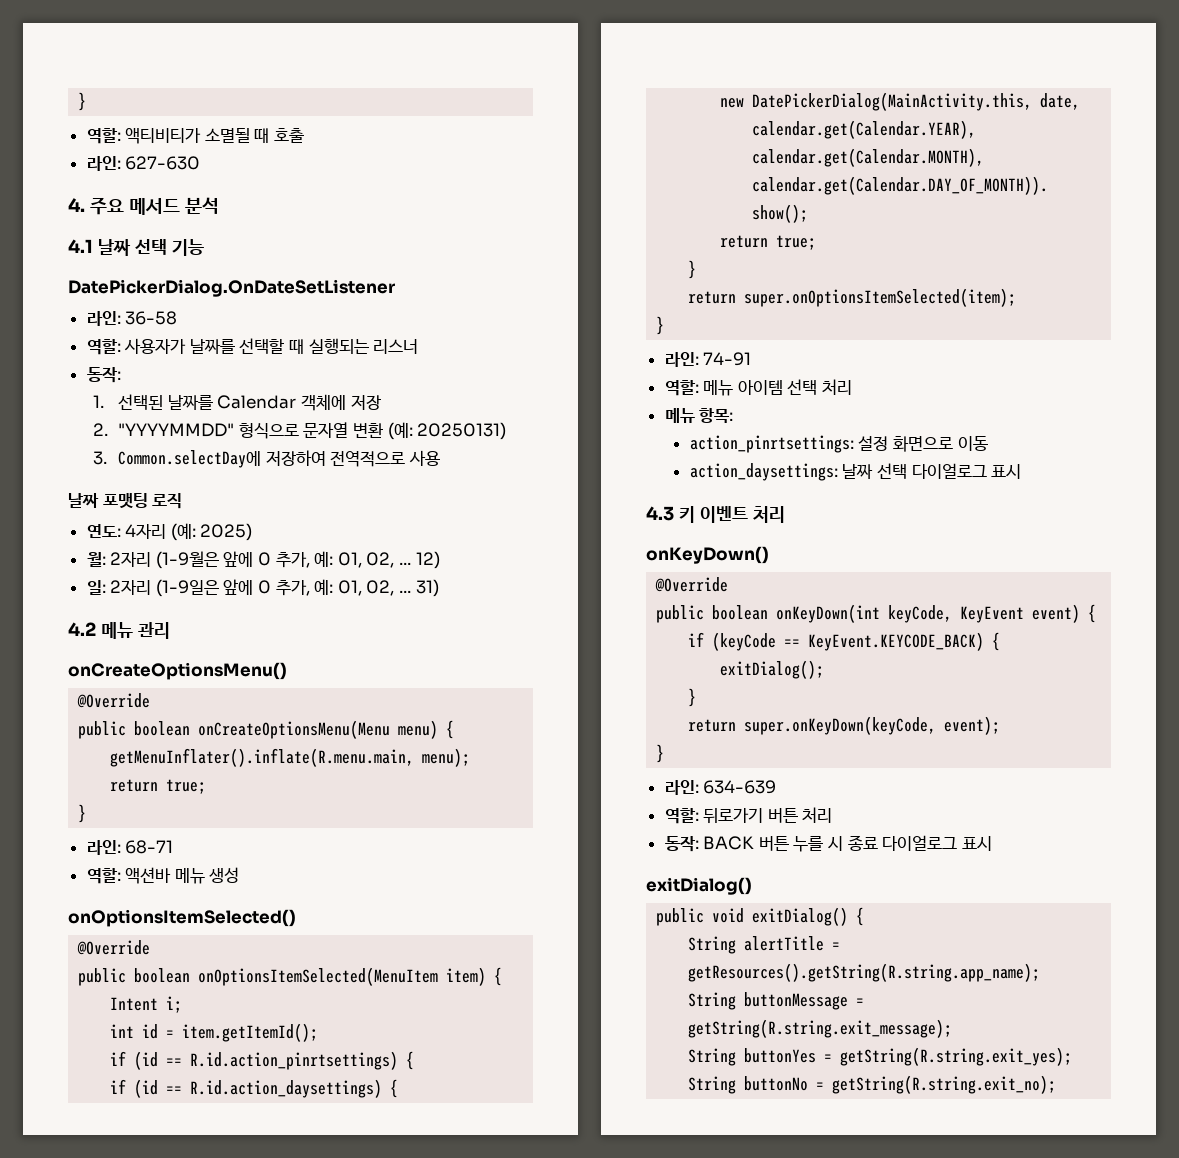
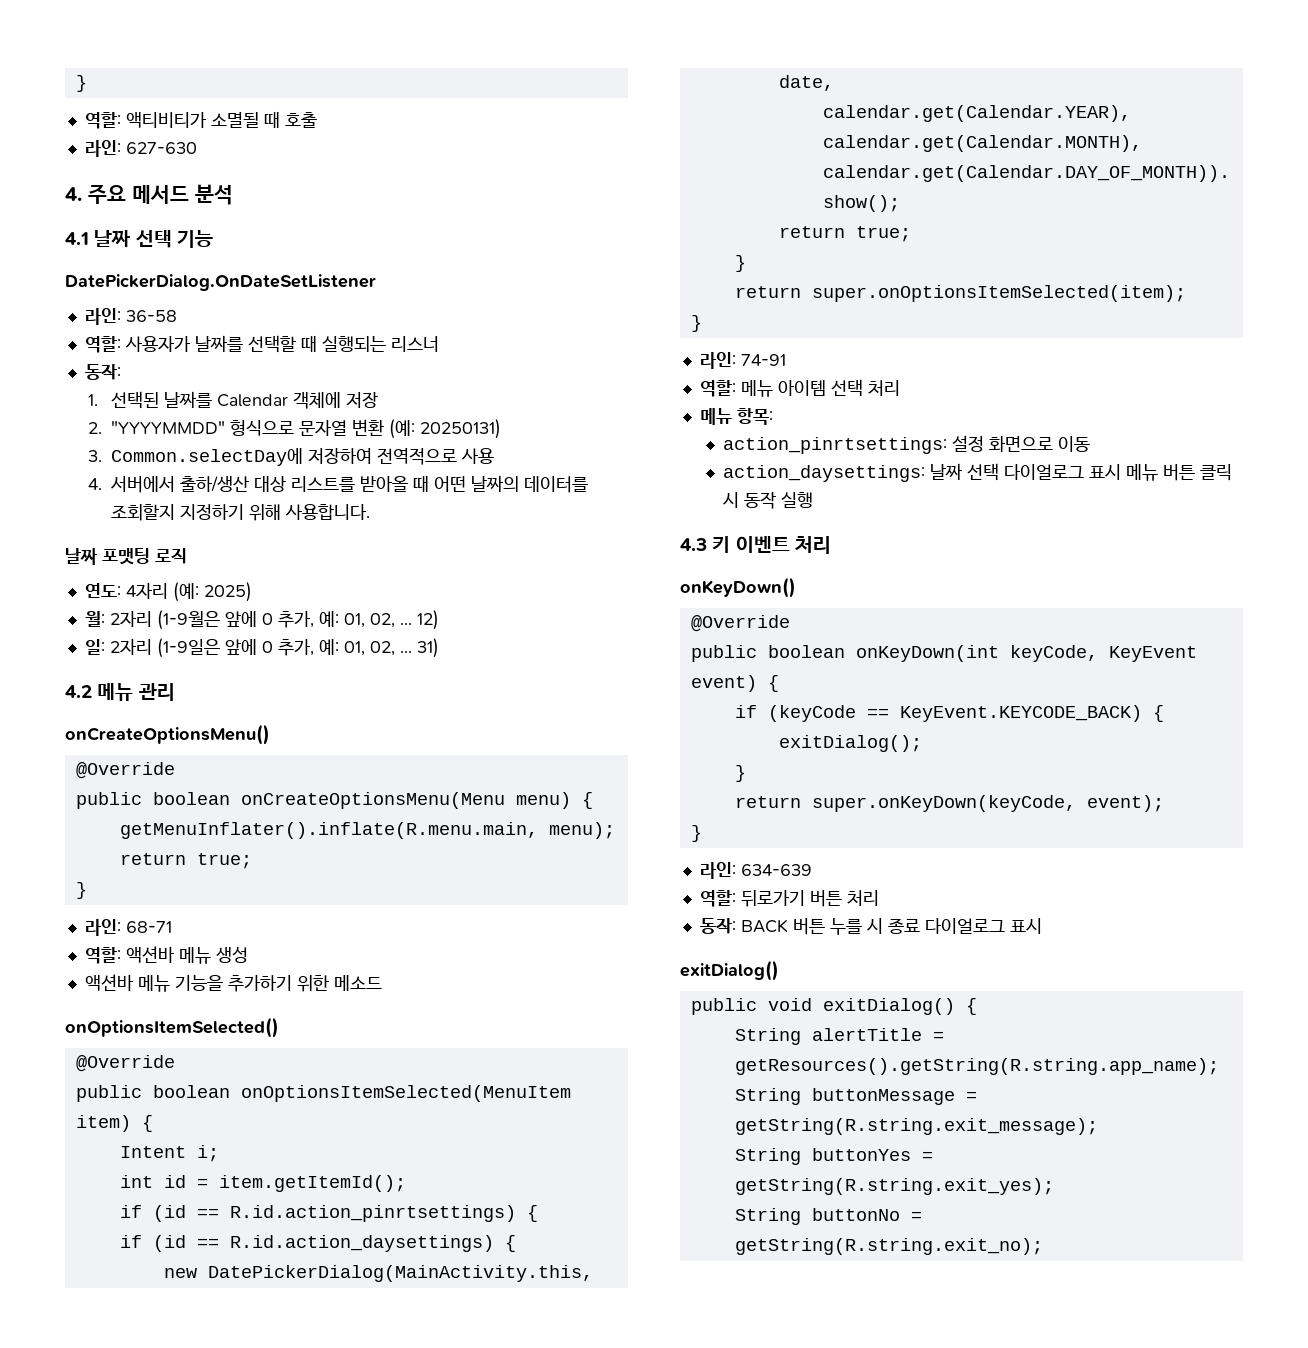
+ 4. 서버에서 출하/생산 대상 리스트를 받아올 때 어떤 날짜의 데이터를 조회할지 지정하기 위해 사용합니다.
+ 액션바 메뉴 기능을 추가하기 위한 메소드
- action_daysettings: 날짜 선택 다이얼로그 표시
+ action_daysettings: 날짜 선택 다이얼로그 표시 메뉴 버튼 클릭 시 동작 실행

